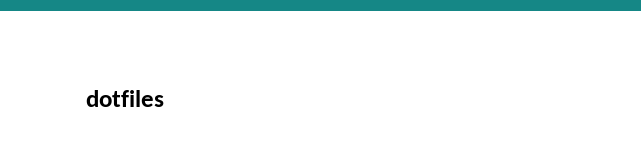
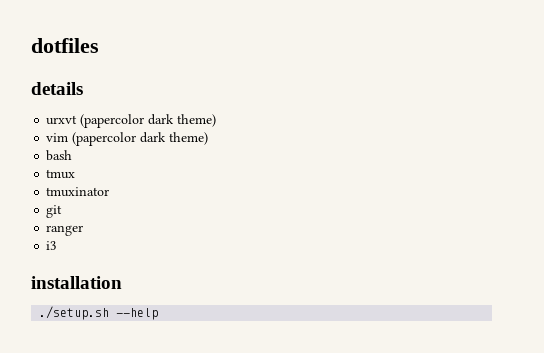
+ details
+ urxvt (papercolor dark theme)
+ vim (papercolor dark theme)
+ bash
+ tmux
+ tmuxinator
+ git
+ ranger
+ i3
+ installation
+ ./setup.sh --help

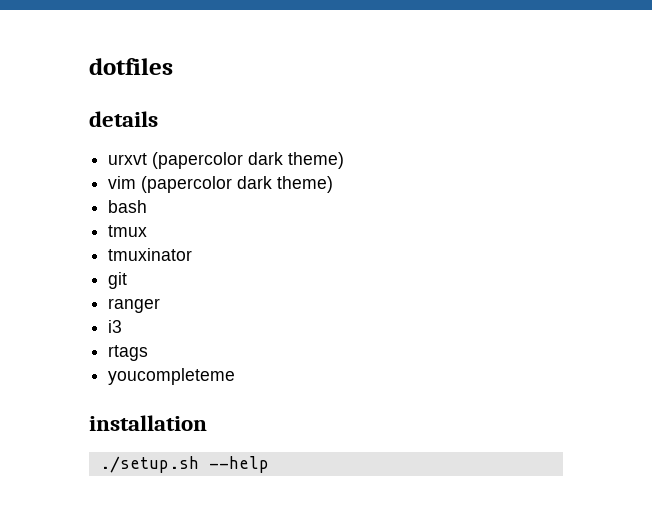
+ rtags
+ youcompleteme

